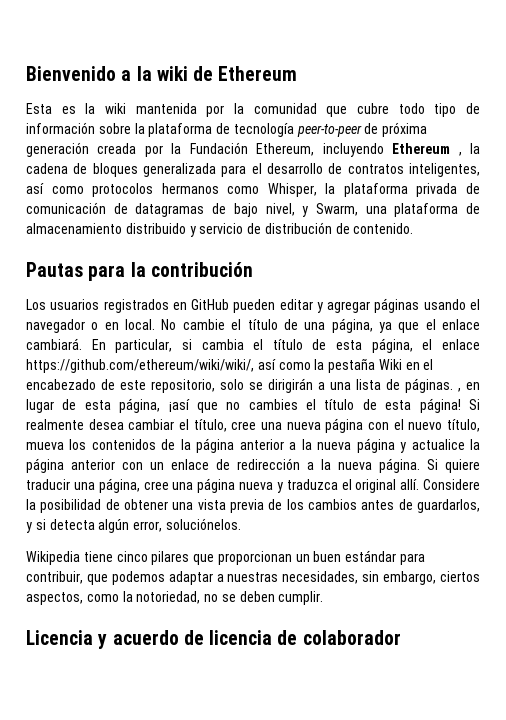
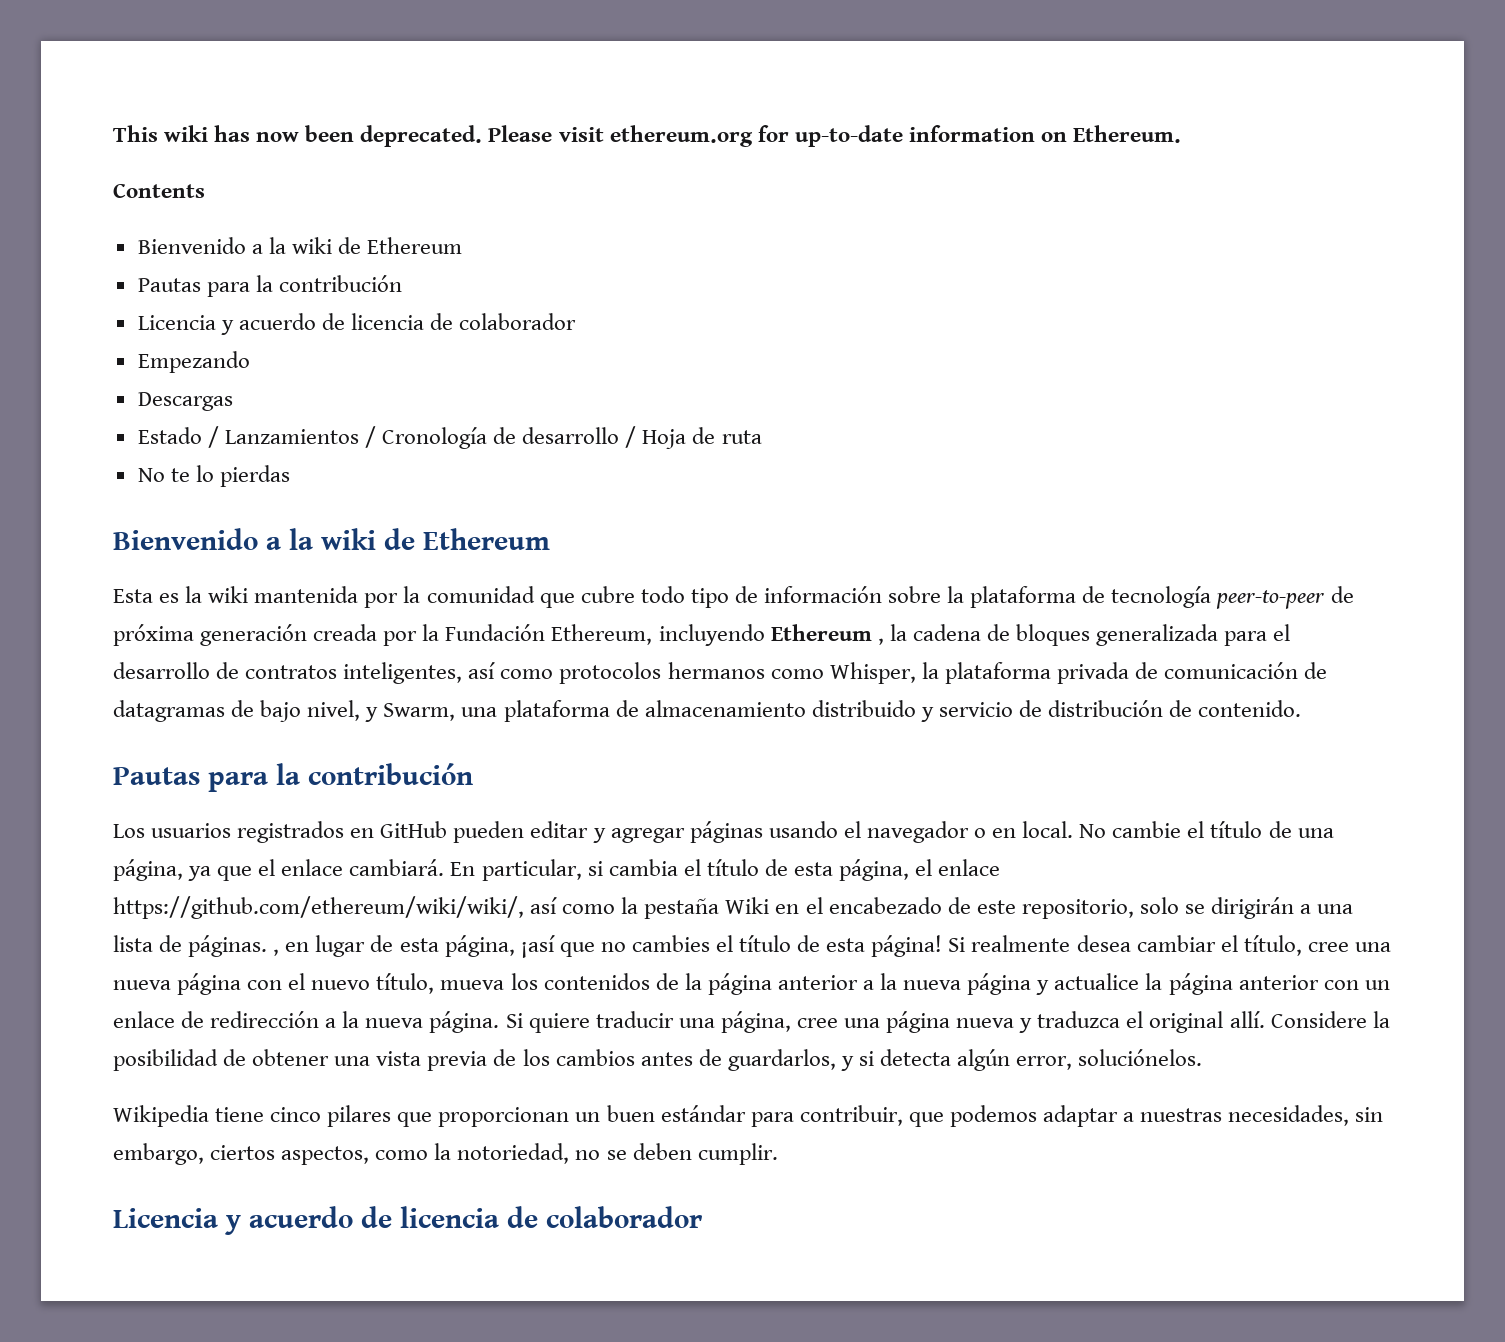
+ This wiki has now been deprecated. Please visit ethereum.org for up-to-date information on Ethereum.
+ Contents
+ Bienvenido a la wiki de Ethereum
+ Pautas para la contribución
+ Licencia y acuerdo de licencia de colaborador
+ Empezando
+ Descargas
+ Estado / Lanzamientos / Cronología de desarrollo / Hoja de ruta
+ No te lo pierdas

